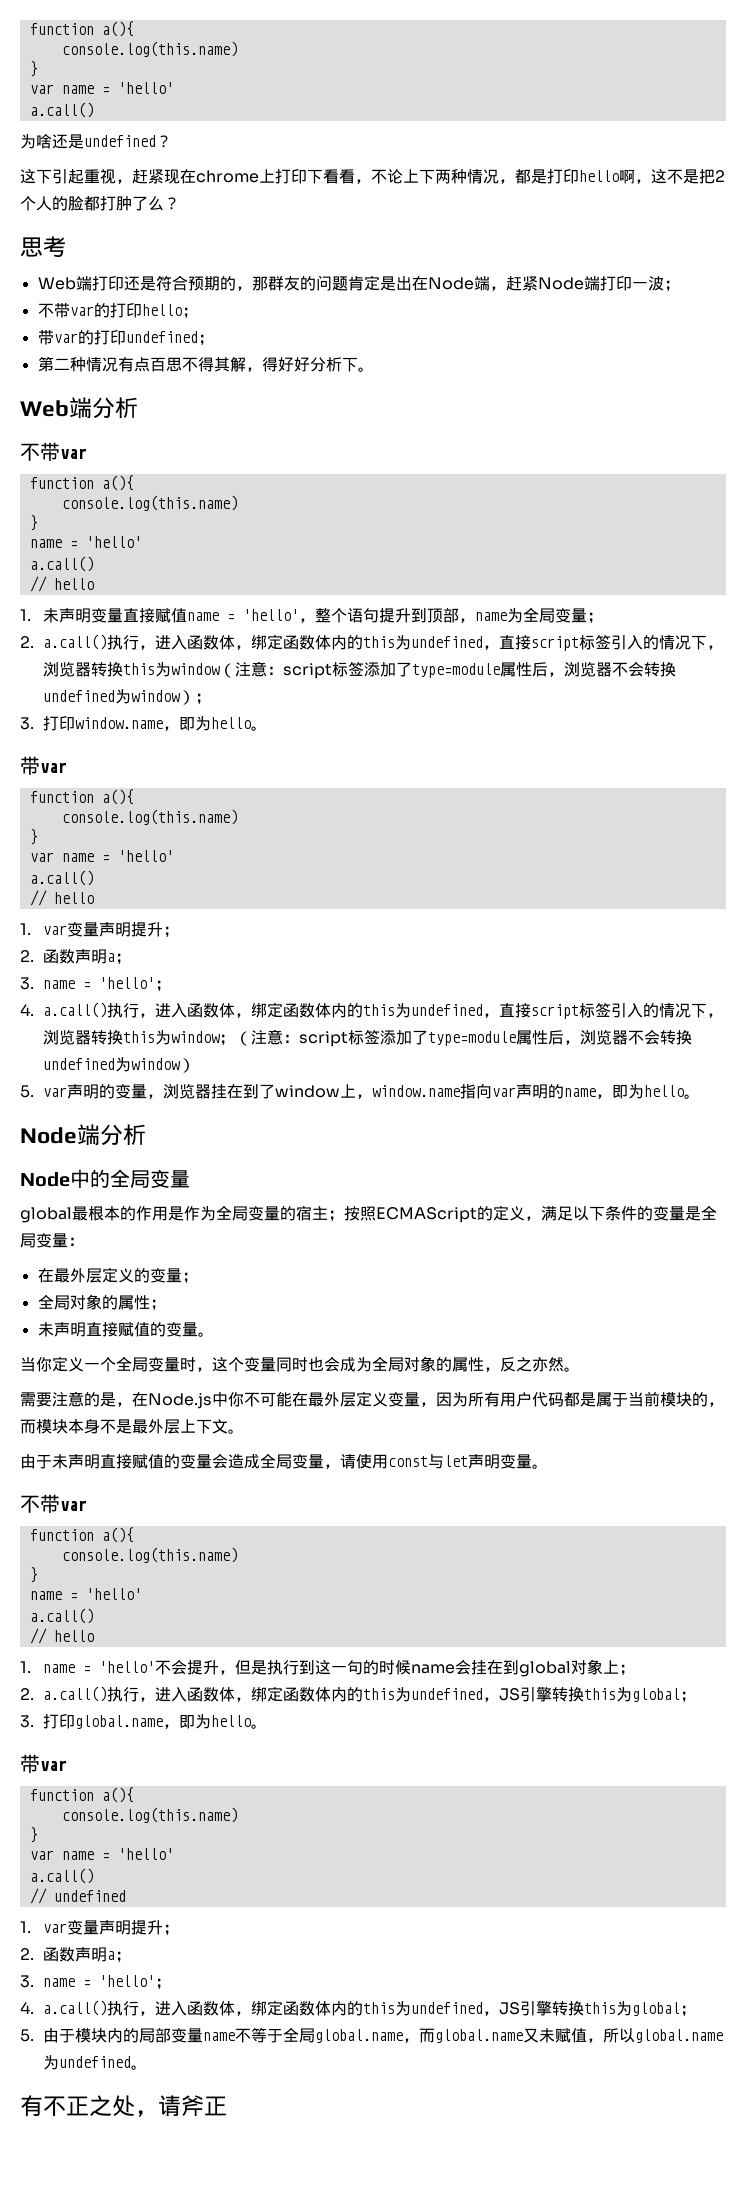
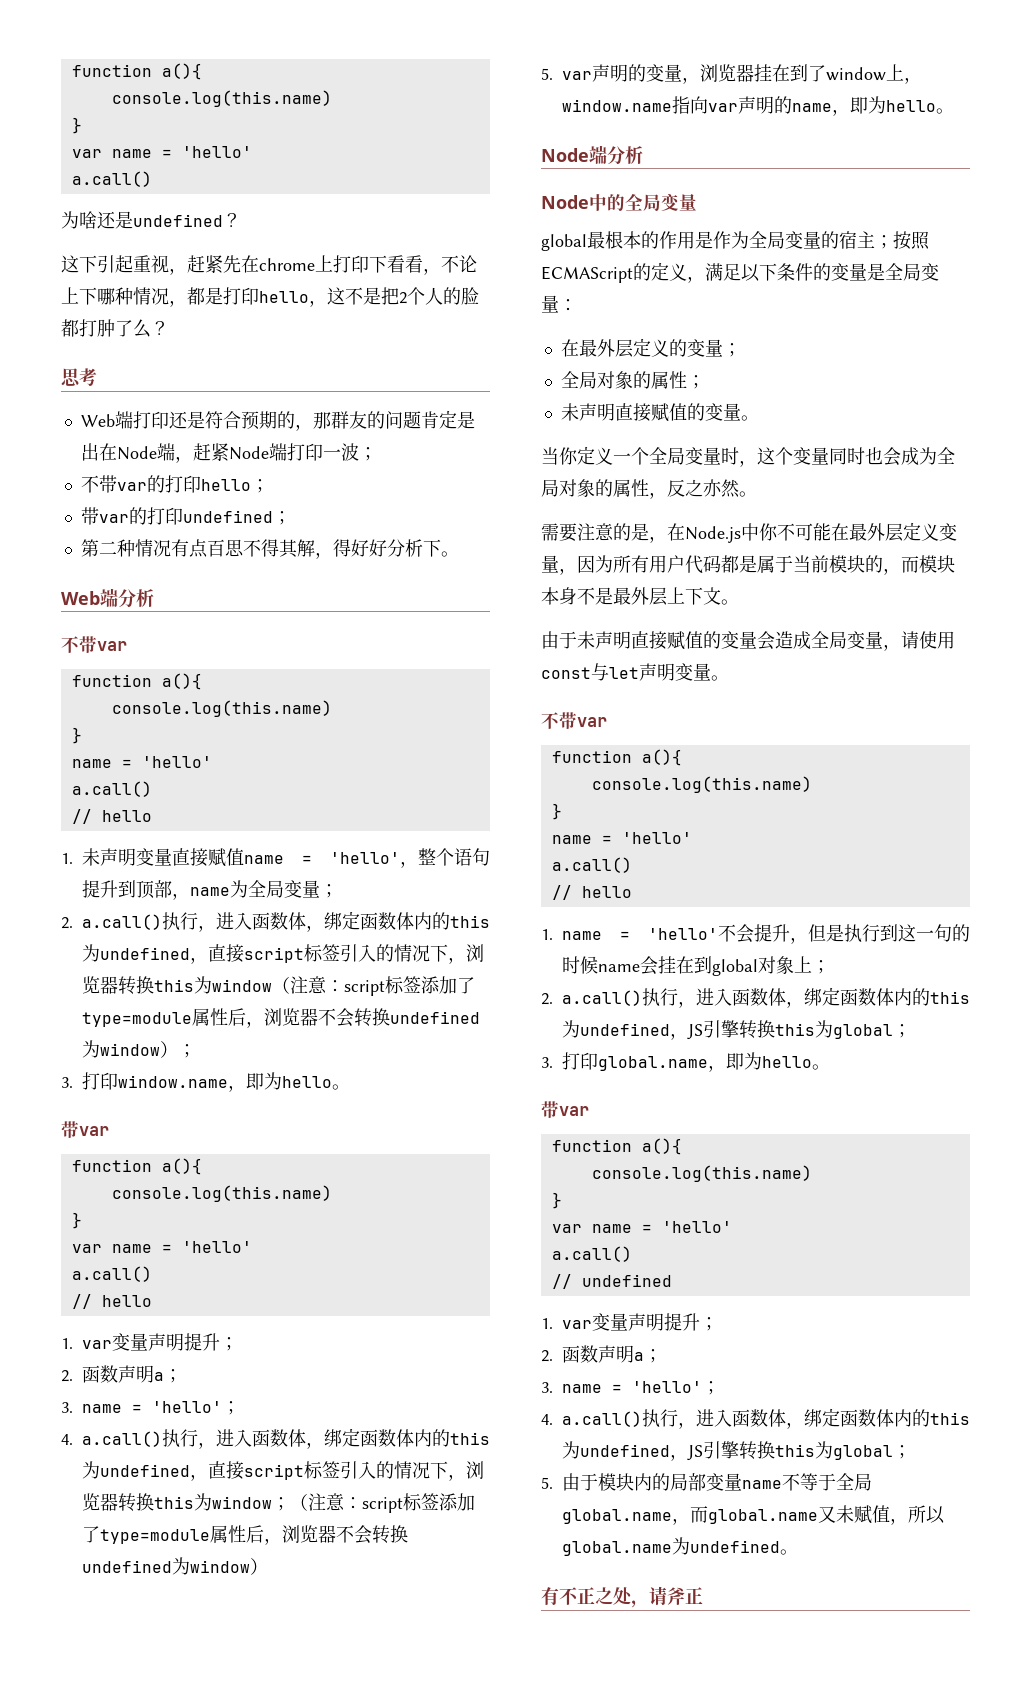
- 这下引起重视，赶紧现在chrome上打印下看看，不论上下两种情况，都是打印hello啊，这不是把2个人的脸都打肿了么？
+ 这下引起重视，赶紧先在chrome上打印下看看，不论上下哪种情况，都是打印hello，这不是把2个人的脸都打肿了么？

